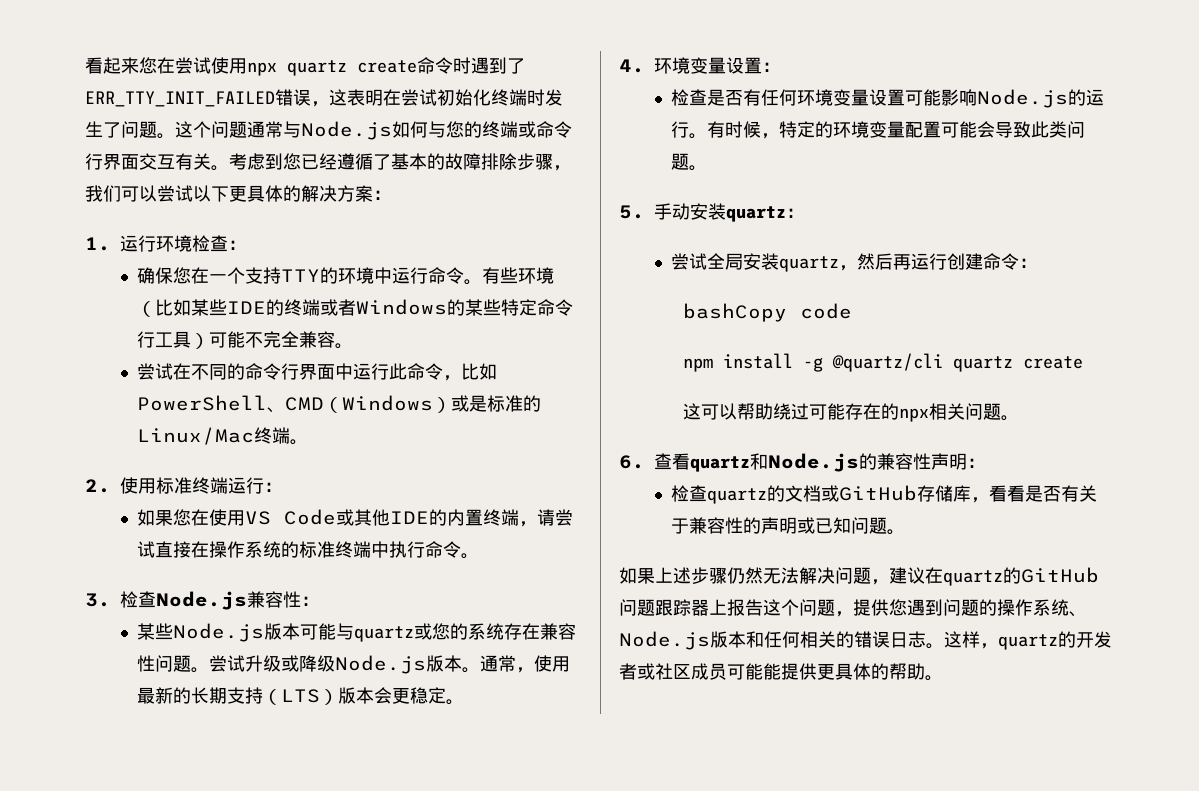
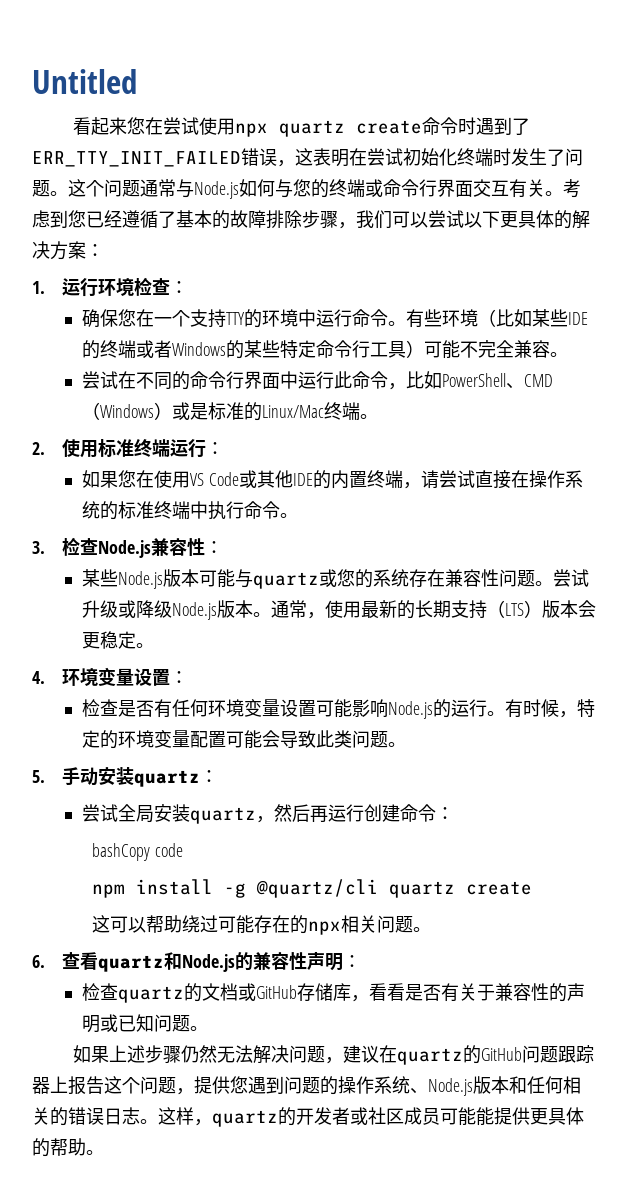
+ Untitled

